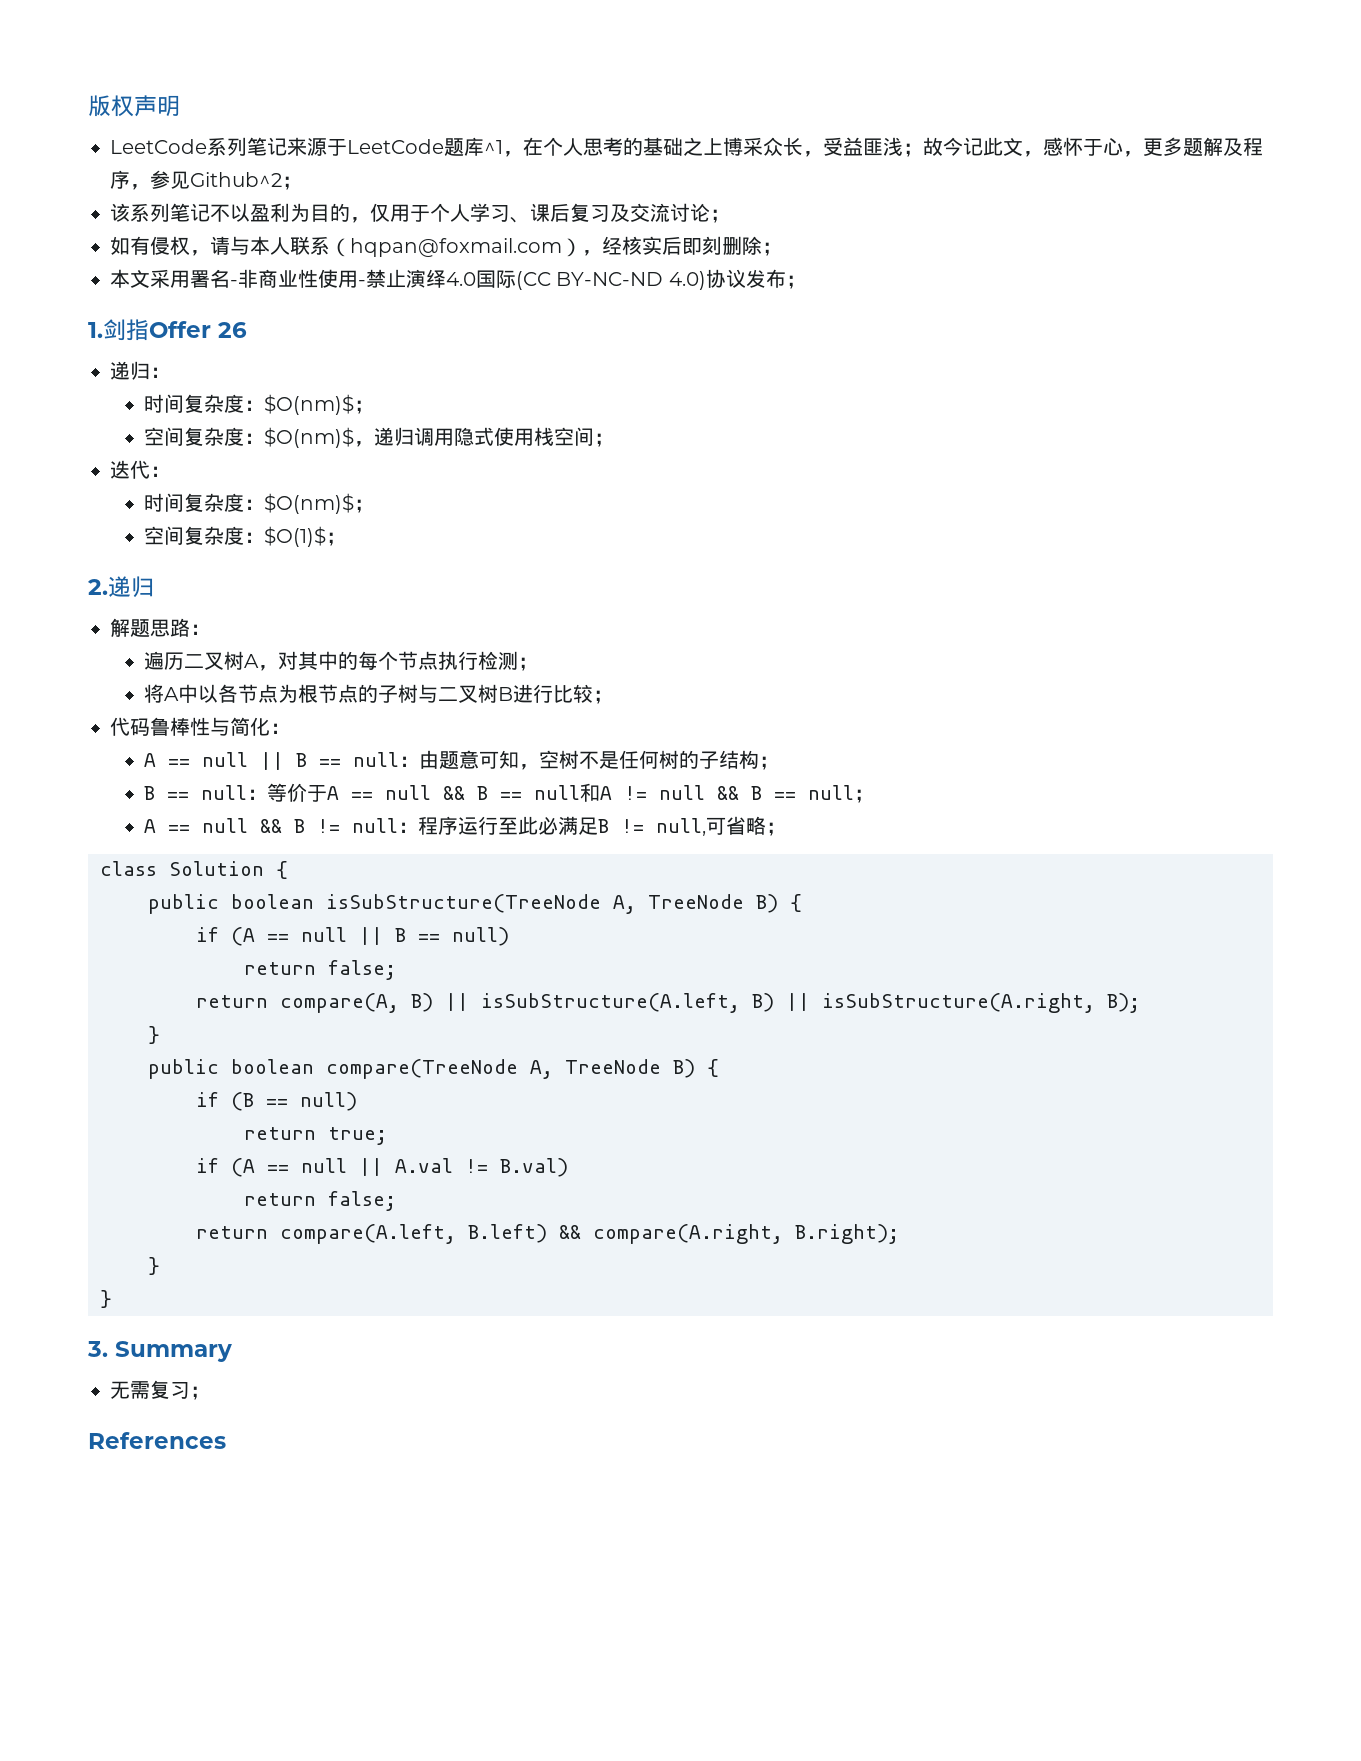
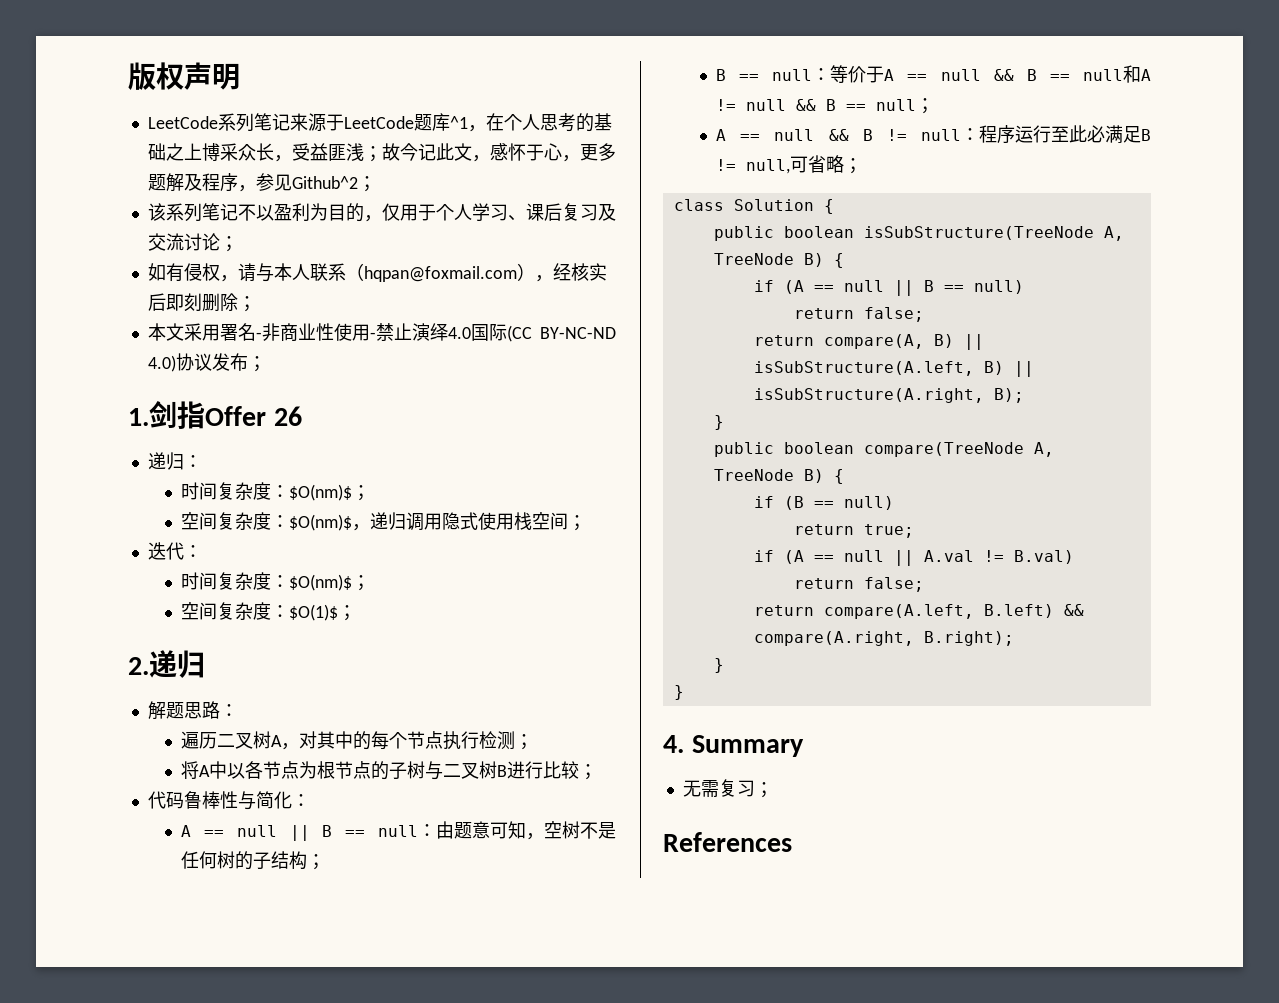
- 3. Summary
+ 4. Summary

